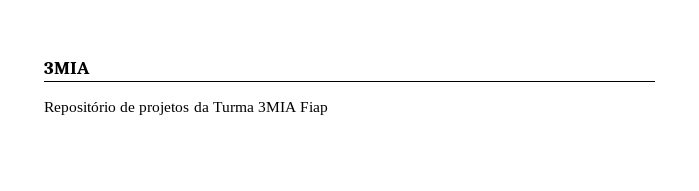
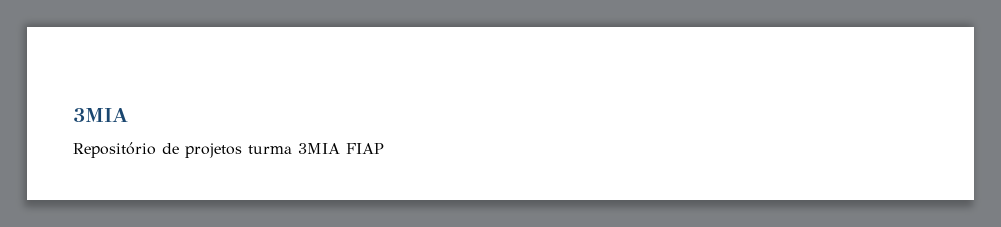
- Repositório de projetos da Turma 3MIA Fiap
+ Repositório de projetos turma 3MIA FIAP

